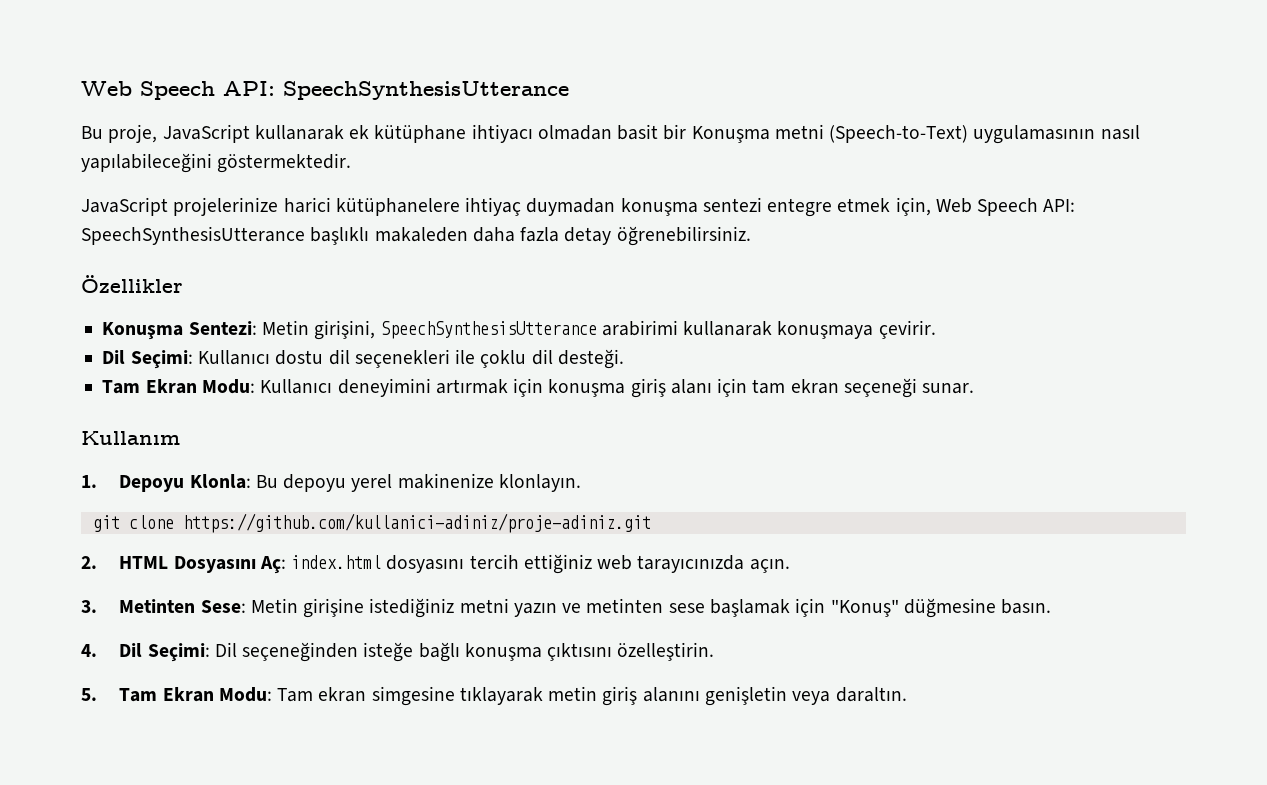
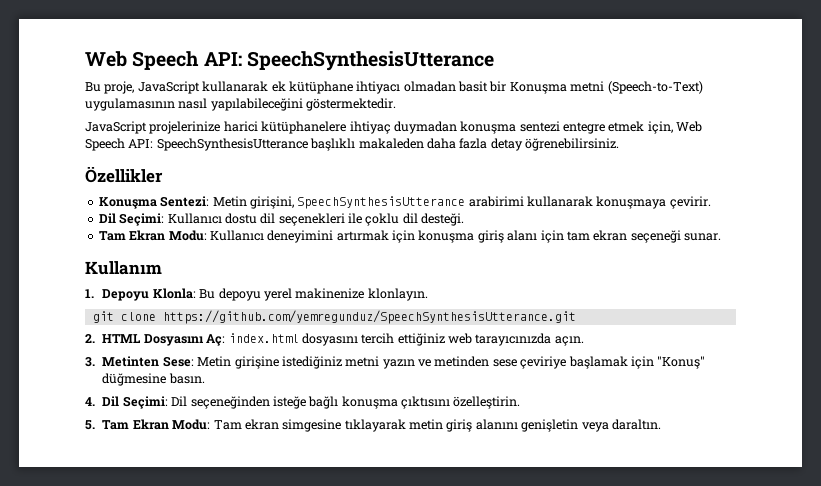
- git clone https://github.com/kullanici-adiniz/proje-adiniz.git
+ git clone https://github.com/yemregunduz/SpeechSynthesisUtterance.git
- 3. Metinten Sese: Metin girişine istediğiniz metni yazın ve metinten sese başlamak için "Konuş" düğmesine basın.
+ 3. Metinten Sese: Metin girişine istediğiniz metni yazın ve metinden sese çeviriye başlamak için "Konuş" düğmesine basın.

